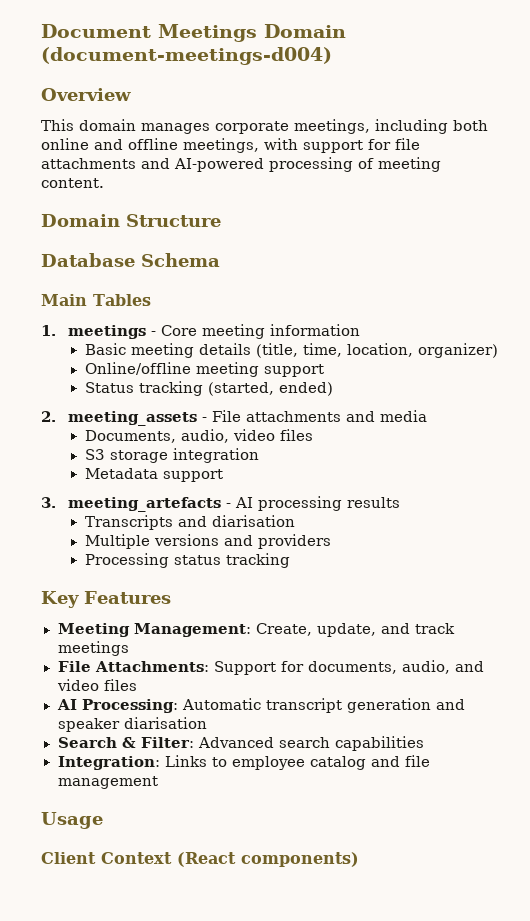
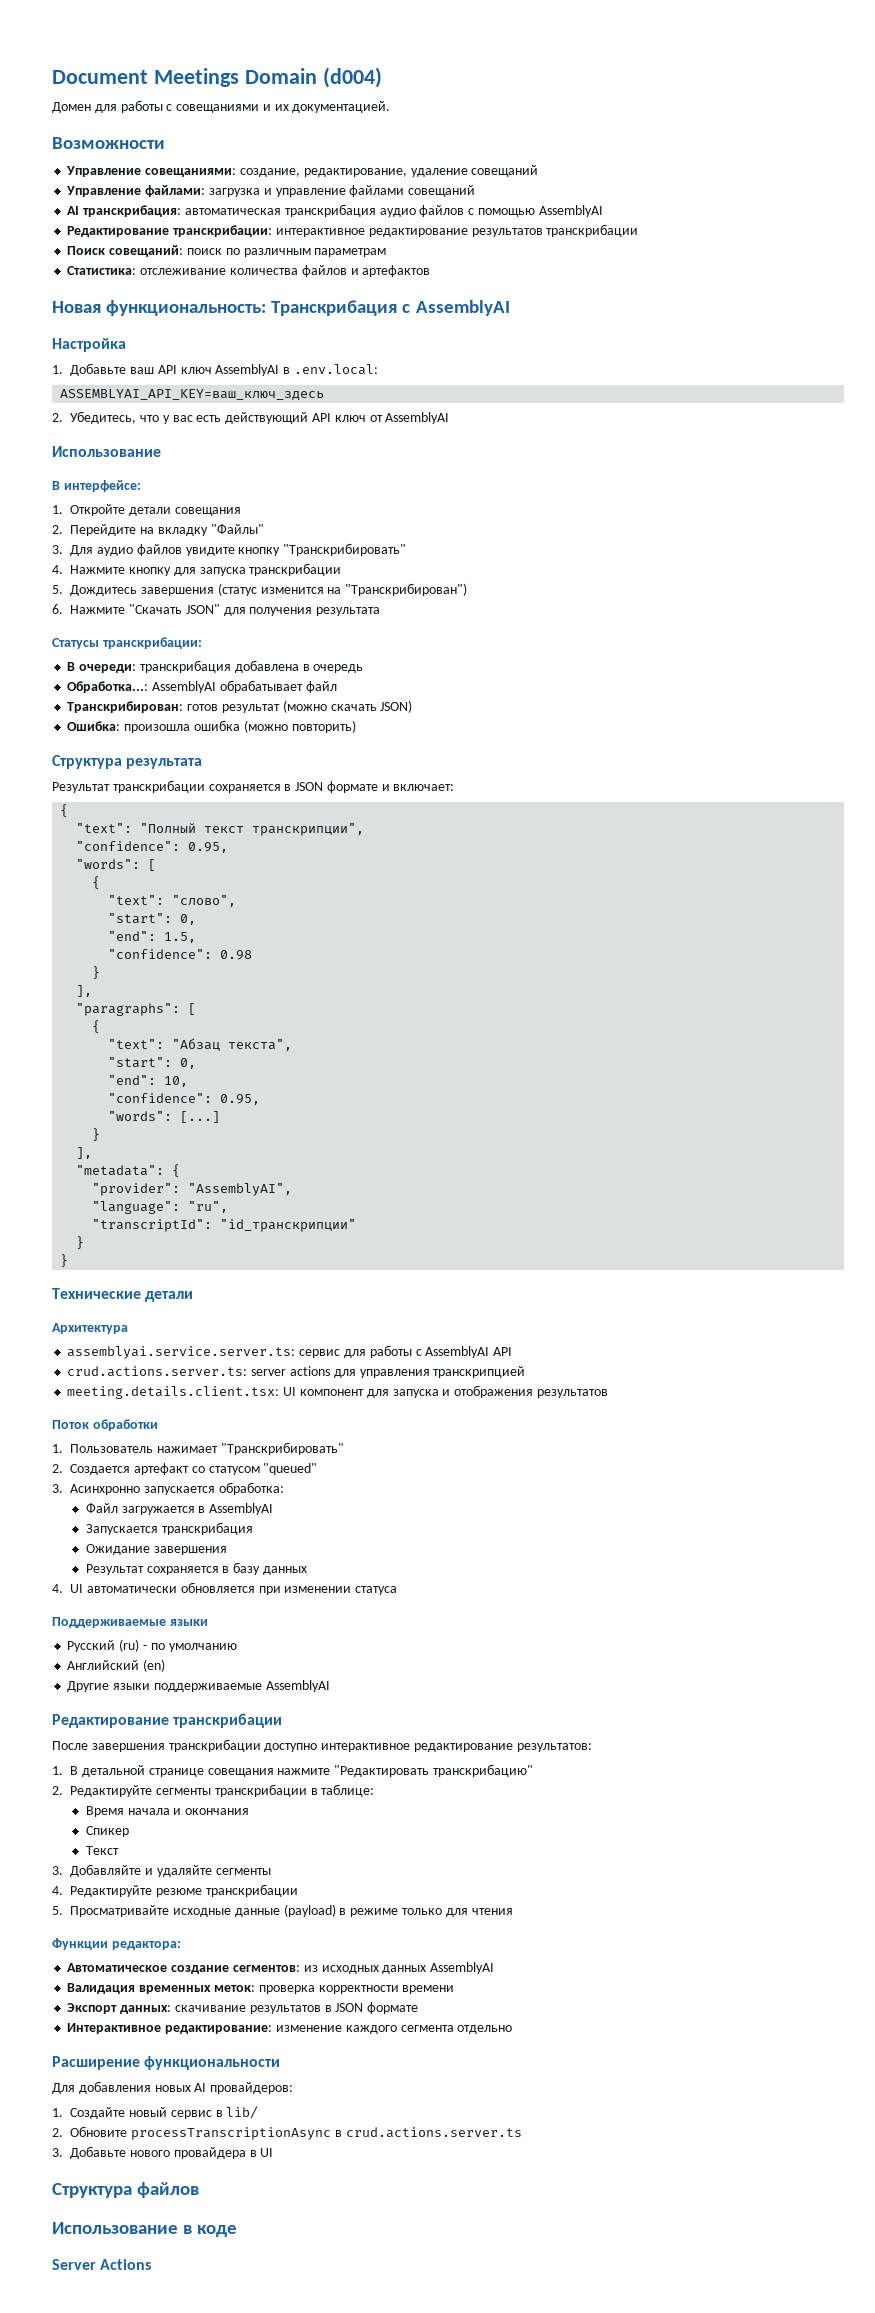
- Document Meetings Domain (document-meetings-d004)
- Overview
- This domain manages corporate meetings, including both online and offline meetings, with support for file attachments and AI-powered processing of meeting content.
- Domain Structure
- Database Schema
- Main Tables
- 1. meetings - Core meeting information
- Basic meeting details (title, time, location, organizer)
- Online/offline meeting support
- Status tracking (started, ended)
- 2. meeting_assets - File attachments and media
- Documents, audio, video files
- S3 storage integration
- Metadata support
- 3. meeting_artefacts - AI processing results
- Transcripts and diarisation
- Multiple versions and providers
- Processing status tracking
- Key Features
- Meeting Management: Create, update, and track meetings
- File Attachments: Support for documents, audio, and video files
- AI Processing: Automatic transcript generation and speaker diarisation
- Search & Filter: Advanced search capabilities
- Integration: Links to employee catalog and file management
- Usage
- Client Context (React components)
+ Document Meetings Domain (d004)
+ Домен для работы с совещаниями и их документацией.
+ Возможности
+ Управление совещаниями: создание, редактирование, удаление совещаний
+ Управление файлами: загрузка и управление файлами совещаний
+ AI транскрибация: автоматическая транскрибация аудио файлов с помощью AssemblyAI
+ Редактирование транскрибации: интерактивное редактирование результатов транскрибации
+ Поиск совещаний: поиск по различным параметрам
+ Статистика: отслеживание количества файлов и артефактов
+ Новая функциональность: Транскрибация с AssemblyAI
+ Настройка
+ 1. Добавьте ваш API ключ AssemblyAI в .env.local:
+ ASSEMBLYAI_API_KEY=ваш_ключ_здесь
+ 2. Убедитесь, что у вас есть действующий API ключ от AssemblyAI
+ Использование
+ В интерфейсе:
+ 1. Откройте детали совещания
+ 2. Перейдите на вкладку "Файлы"
+ 3. Для аудио файлов увидите кнопку "Транскрибировать"
+ 4. Нажмите кнопку для запуска транскрибации
+ 5. Дождитесь завершения (статус изменится на "Транскрибирован")
+ 6. Нажмите "Скачать JSON" для получения результата
+ Статусы транскрибации:
+ В очереди: транскрибация добавлена в очередь
+ Обработка...: AssemblyAI обрабатывает файл
+ Транскрибирован: готов результат (можно скачать JSON)
+ Ошибка: произошла ошибка (можно повторить)
+ Структура результата
+ Результат транскрибации сохраняется в JSON формате и включает:
+ {
+ "text": "Полный текст транскрипции",
+ "confidence": 0.95,
+ "words": [
+ {
+ "text": "слово",
+ "start": 0,
+ "end": 1.5,
+ "confidence": 0.98
+ }
+ ],
+ "paragraphs": [
+ {
+ "text": "Абзац текста",
+ "start": 0,
+ "end": 10,
+ "confidence": 0.95,
+ "words": [...]
+ }
+ ],
+ "metadata": {
+ "provider": "AssemblyAI",
+ "language": "ru",
+ "transcriptId": "id_транскрипции"
+ }
+ }
+ Технические детали
+ Архитектура
+ assemblyai.service.server.ts: сервис для работы с AssemblyAI API
+ crud.actions.server.ts: server actions для управления транскрипцией
+ meeting.details.client.tsx: UI компонент для запуска и отображения результатов
+ Поток обработки
+ 1. Пользователь нажимает "Транскрибировать"
+ 2. Создается артефакт со статусом "queued"
+ 3. Асинхронно запускается обработка:
+ Файл загружается в AssemblyAI
+ Запускается транскрибация
+ Ожидание завершения
+ Результат сохраняется в базу данных
+ 4. UI автоматически обновляется при изменении статуса
+ Поддерживаемые языки
+ Русский (ru) - по умолчанию
+ Английский (en)
+ Другие языки поддерживаемые AssemblyAI
+ Редактирование транскрибации
+ После завершения транскрибации доступно интерактивное редактирование результатов:
+ 1. В детальной странице совещания нажмите "Редактировать транскрибацию"
+ 2. Редактируйте сегменты транскрибации в таблице:
+ Время начала и окончания
+ Спикер
+ Текст
+ 3. Добавляйте и удаляйте сегменты
+ 4. Редактируйте резюме транскрибации
+ 5. Просматривайте исходные данные (payload) в режиме только для чтения
+ Функции редактора:
+ Автоматическое создание сегментов: из исходных данных AssemblyAI
+ Валидация временных меток: проверка корректности времени
+ Экспорт данных: скачивание результатов в JSON формате
+ Интерактивное редактирование: изменение каждого сегмента отдельно
+ Расширение функциональности
+ Для добавления новых AI провайдеров:
+ 1. Создайте новый сервис в lib/
+ 2. Обновите processTranscriptionAsync в crud.actions.server.ts
+ 3. Добавьте нового провайдера в UI
+ Структура файлов
+ Использование в коде
+ Server Actions

